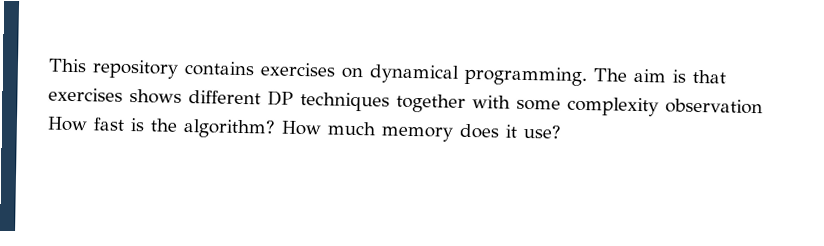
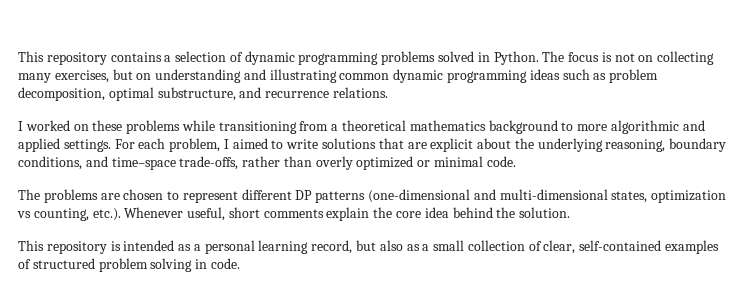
- This repository contains exercises on dynamical programming. The aim is that exercises shows different DP techniques together with some complexity observation How fast is the algorithm? How much memory does it use?
+ This repository contains a selection of dynamic programming problems solved in Python. The focus is not on collecting many exercises, but on understanding and illustrating common dynamic programming ideas such as problem decomposition, optimal substructure, and recurrence relations.
+ I worked on these problems while transitioning from a theoretical mathematics background to more algorithmic and applied settings. For each problem, I aimed to write solutions that are explicit about the underlying reasoning, boundary conditions, and time–space trade-offs, rather than overly optimized or minimal code.
+ The problems are chosen to represent different DP patterns (one-dimensional and multi-dimensional states, optimization vs counting, etc.). Whenever useful, short comments explain the core idea behind the solution.
+ This repository is intended as a personal learning record, but also as a small collection of clear, self-contained examples of structured problem solving in code.

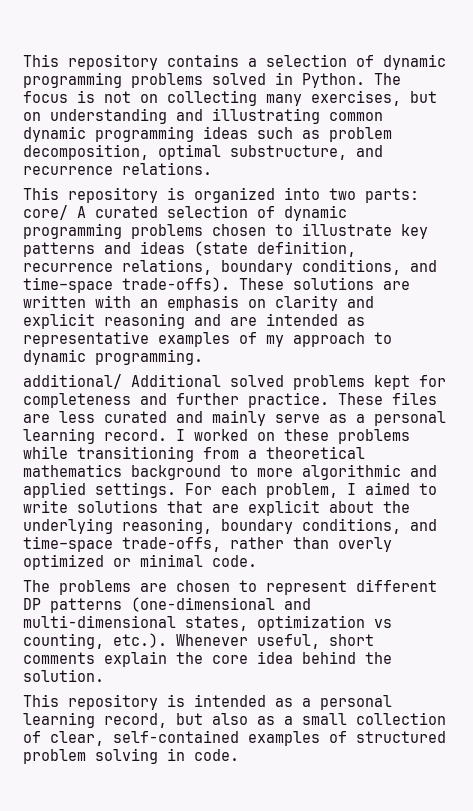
+ This repository is organized into two parts: core/ A curated selection of dynamic programming problems chosen to illustrate key patterns and ideas (state definition, recurrence relations, boundary conditions, and time–space trade-offs). These solutions are written with an emphasis on clarity and explicit reasoning and are intended as representative examples of my approach to dynamic programming.
+ additional/ Additional solved problems kept for completeness and further practice. These files are less curated and mainly serve as a personal learning record.

